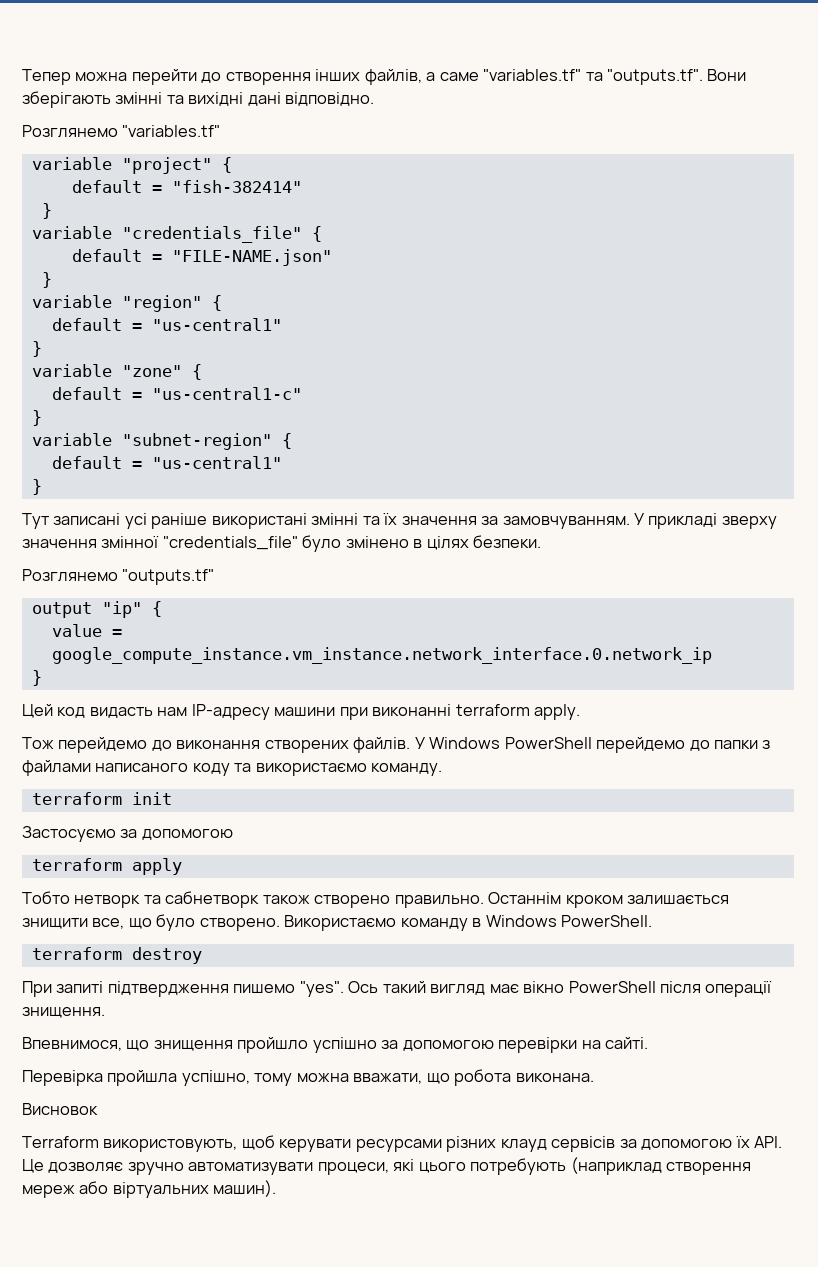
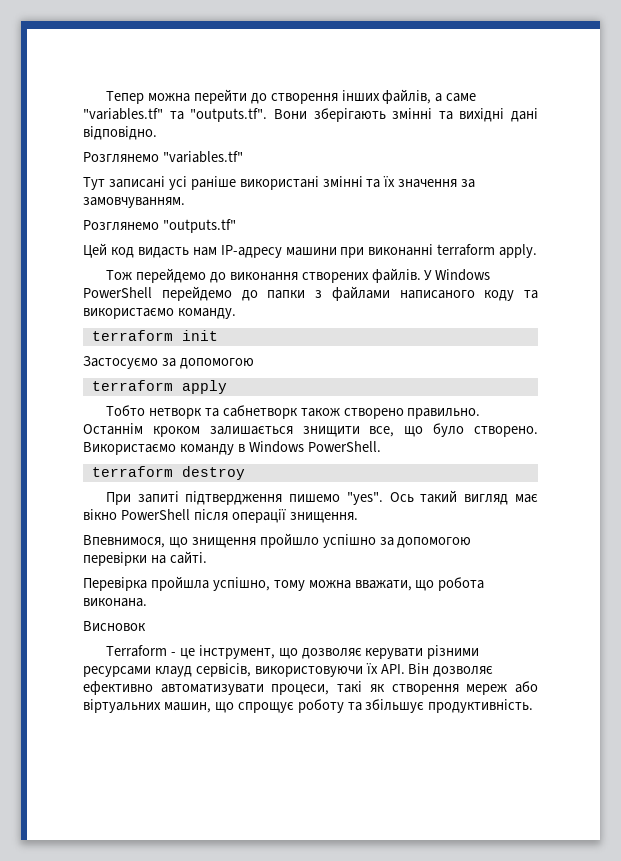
- variable "project" {
- default = "fish-382414"
- }
- variable "credentials_file" {
- default = "FILE-NAME.json"
- }
- variable "region" {
- default = "us-central1"
- }
- variable "zone" {
- default = "us-central1-c"
- }
- variable "subnet-region" {
- default = "us-central1"
- }
- Тут записані усі раніше використані змінні та їх значення за замовчуванням. У прикладі зверху значення змінної "credentials_file" було змінено в цілях безпеки.
+ Тут записані усі раніше використані змінні та їх значення за замовчуванням.
  Розглянемо "outputs.tf"
- output "ip" {
- value = google_compute_instance.vm_instance.network_interface.0.network_ip
- }
- Terraform використовують, щоб керувати ресурсами різних клауд сервісів за допомогою їх API. Це дозволяє зручно автоматизувати процеси, які цього потребують (наприклад створення мереж або віртуальних машин).
+ Terraform - це інструмент, що дозволяє керувати різними ресурсами клауд сервісів, використовуючи їх API. Він дозволяє ефективно автоматизувати процеси, такі як створення мереж або віртуальних машин, що спрощує роботу та збільшує продуктивність.

